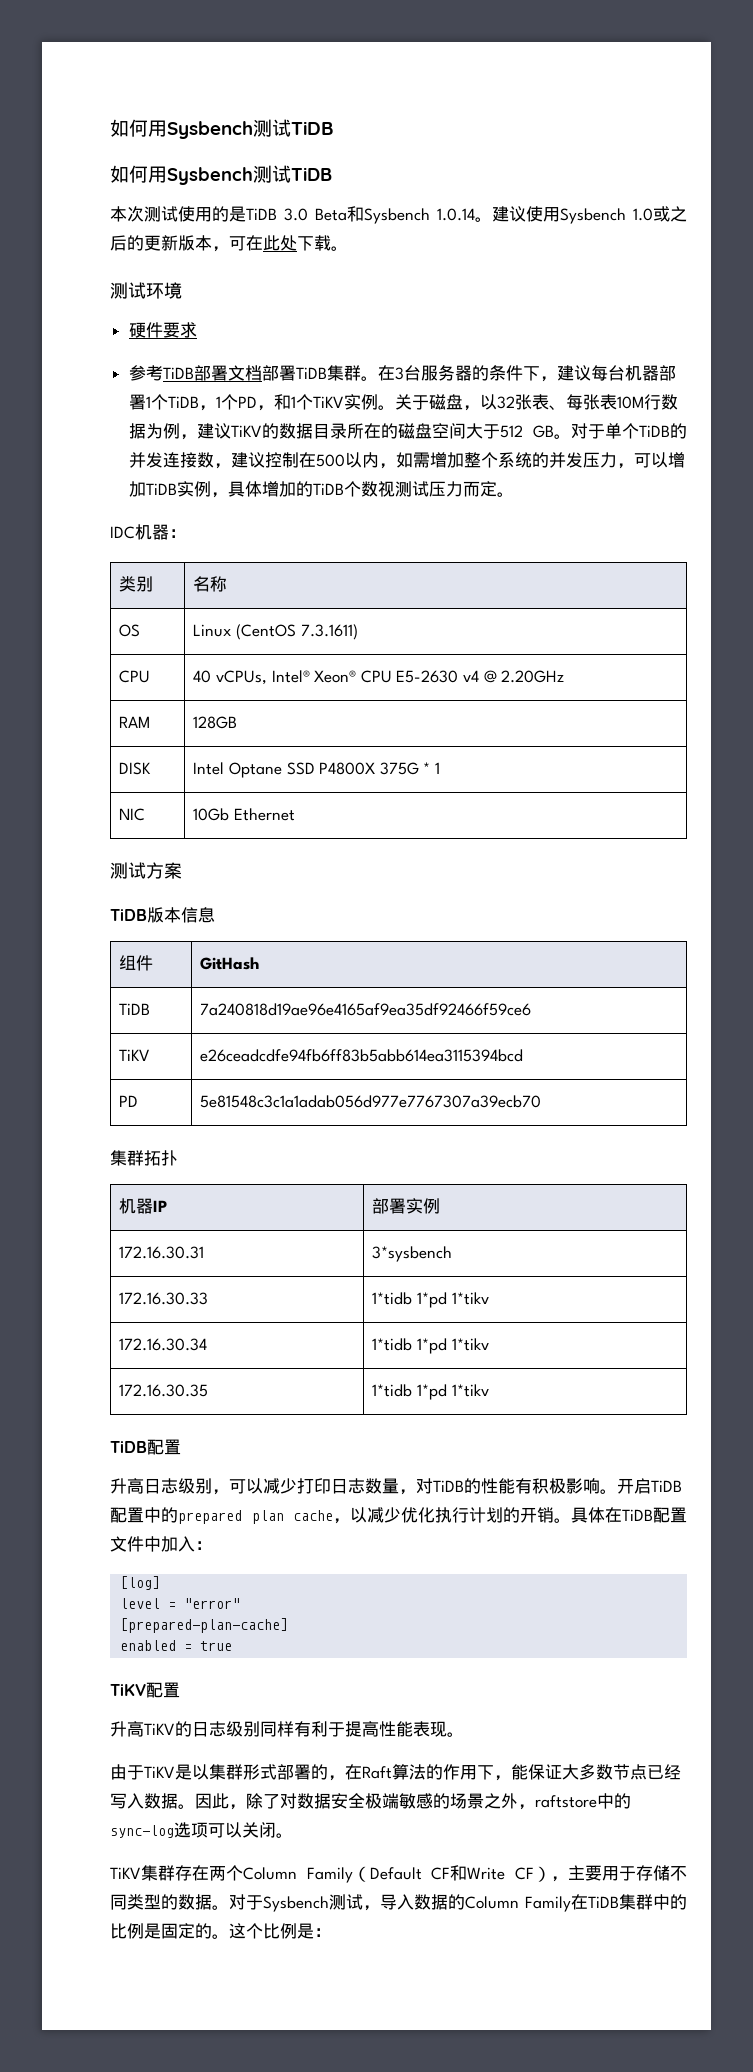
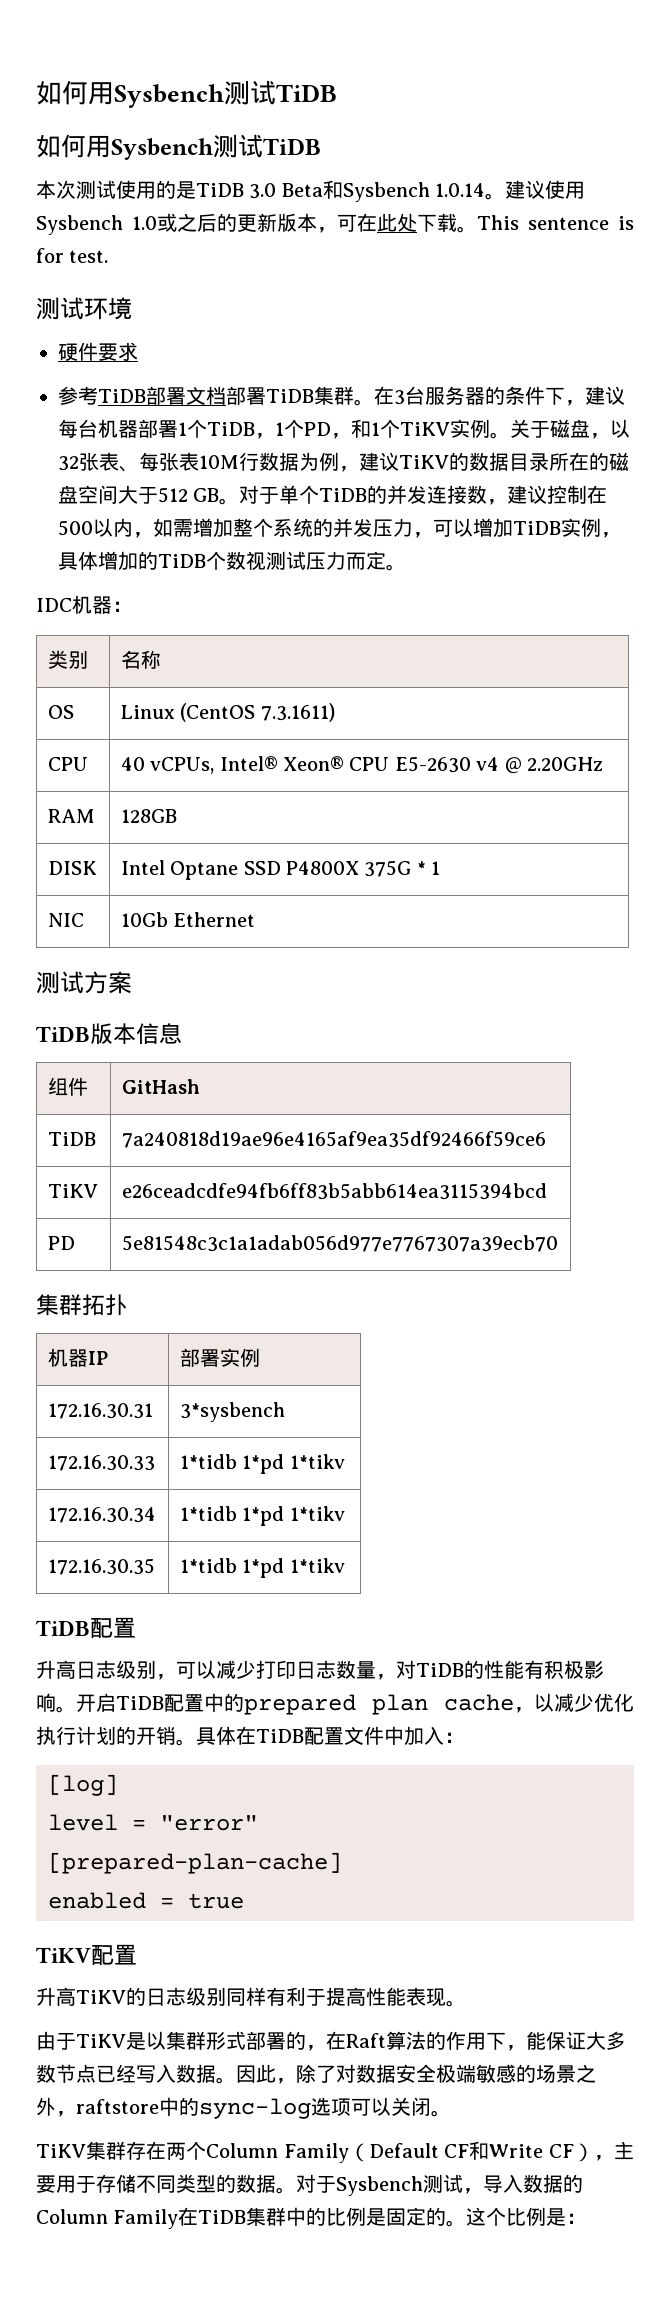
+ This sentence is for test.

